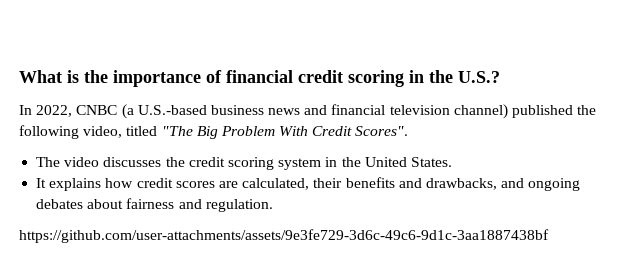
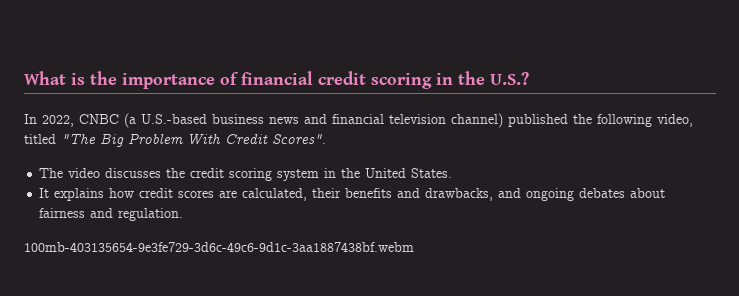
- https://github.com/user-attachments/assets/9e3fe729-3d6c-49c6-9d1c-3aa1887438bf
+ 100mb-403135654-9e3fe729-3d6c-49c6-9d1c-3aa1887438bf.webm

